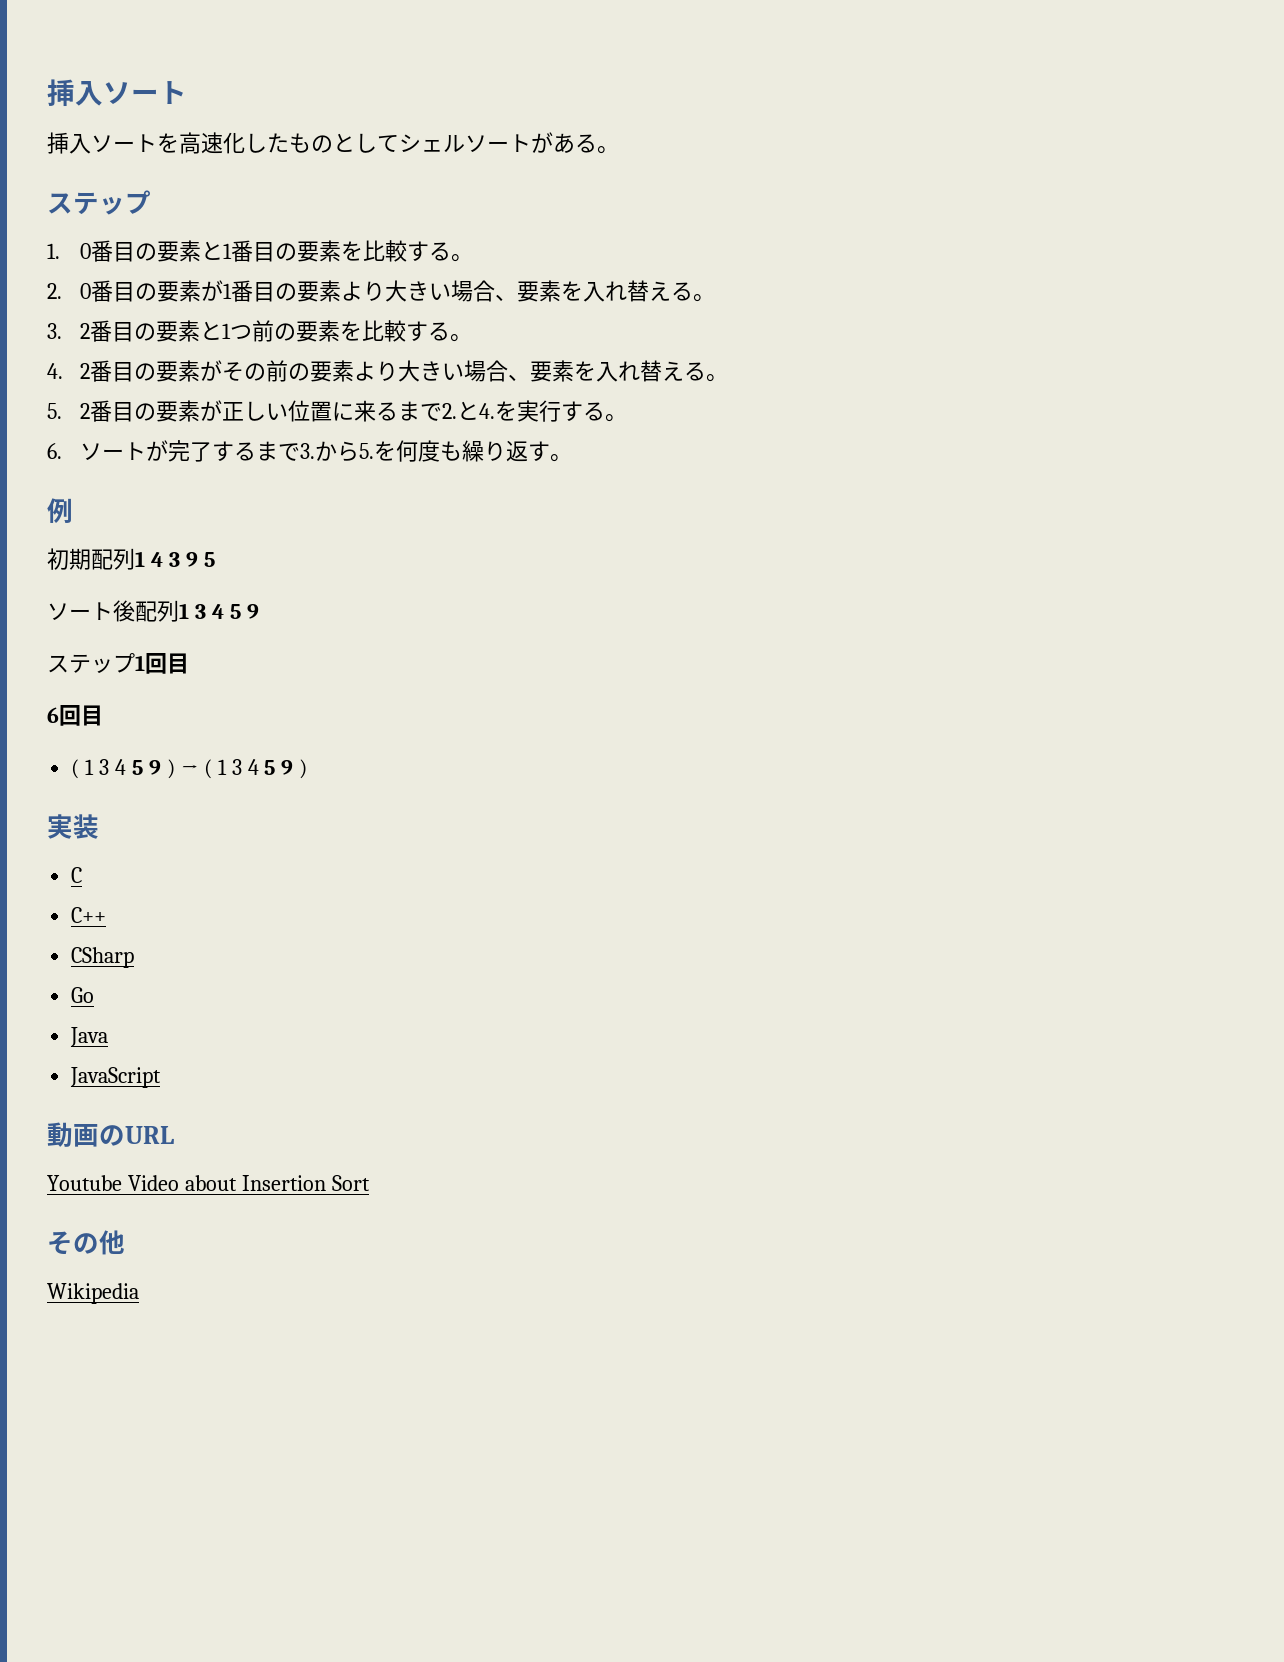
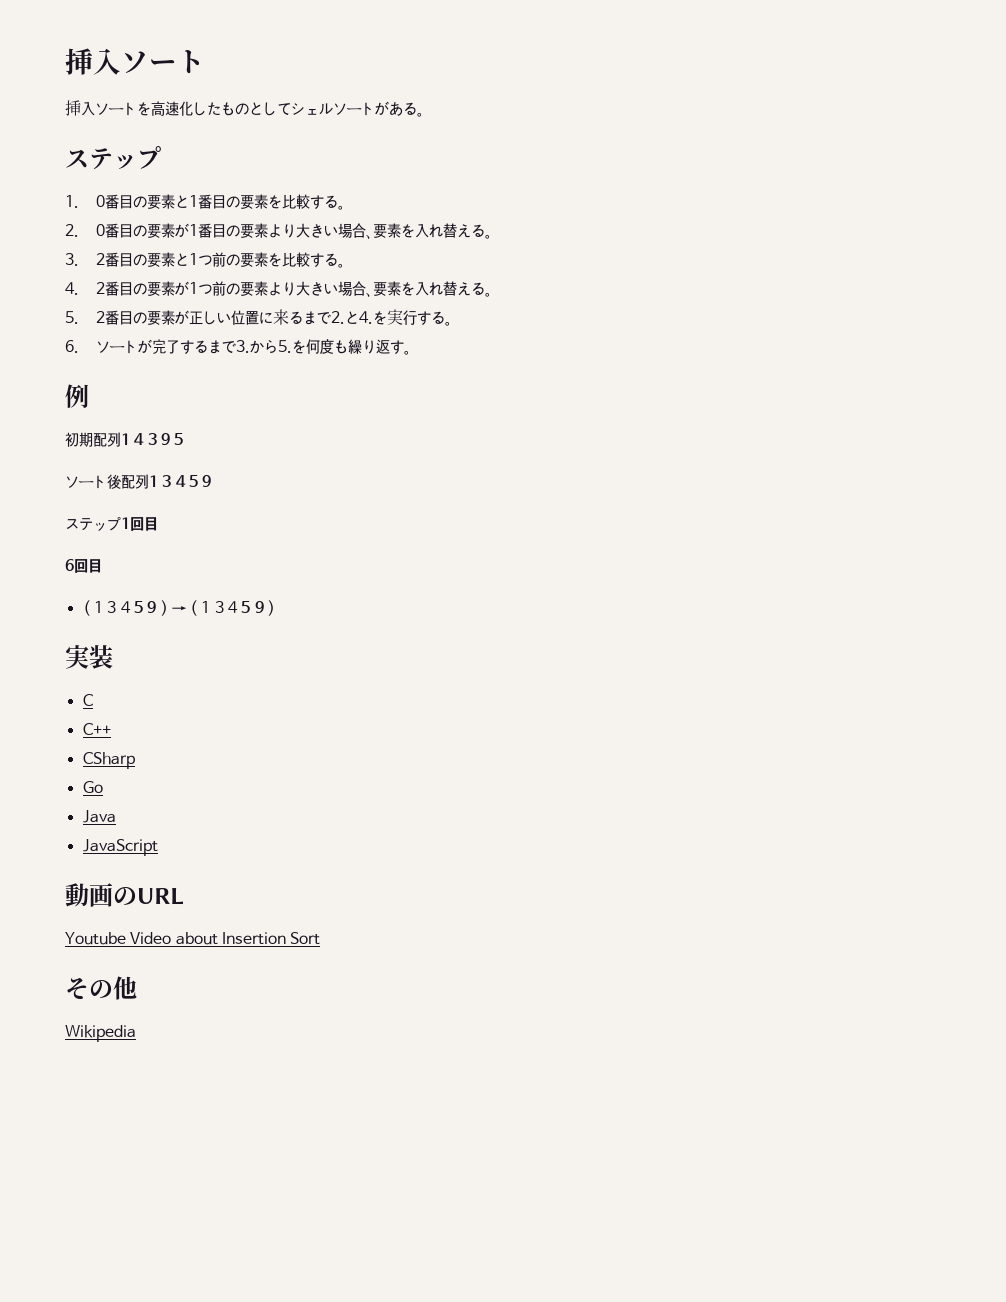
- 4. 2番目の要素がその前の要素より大きい場合、要素を入れ替える。
+ 4. 2番目の要素が1つ前の要素より大きい場合、要素を入れ替える。

